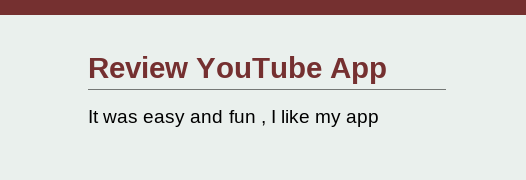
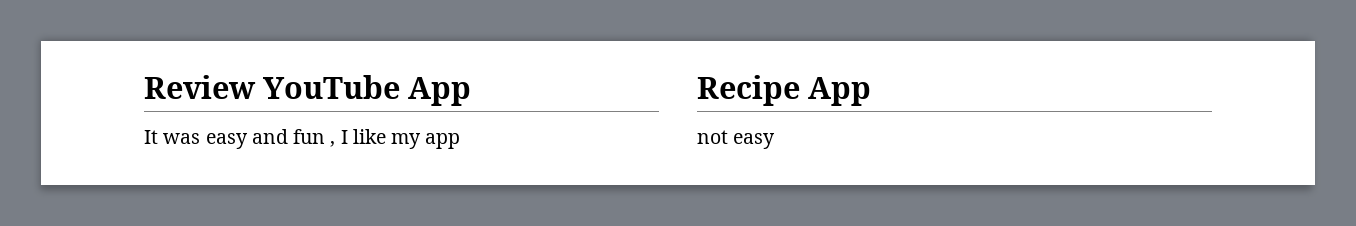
+ Recipe App
+ not easy

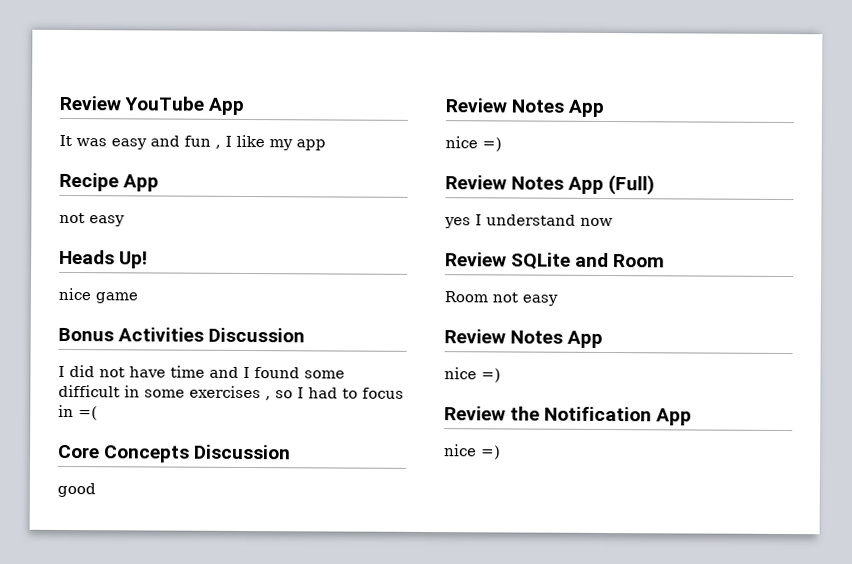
+ Heads Up!
+ nice game
+ Bonus Activities Discussion
+ I did not have time and I found some difficult in some exercises , so I had to focus in =(
+ Core Concepts Discussion
+ good
+ Review Notes App
+ nice =)
+ Review Notes App (Full)
+ yes I understand now
+ Review SQLite and Room
+ Room not easy
+ Review Notes App
+ nice =)
+ Review the Notification App
+ nice =)

